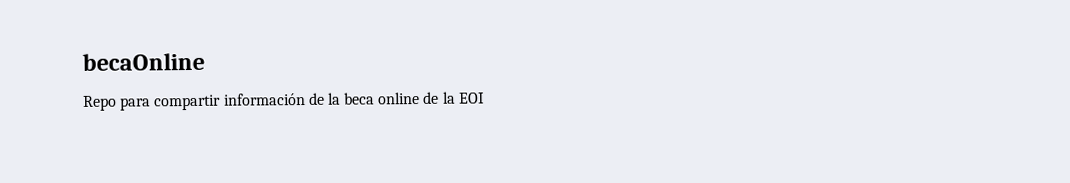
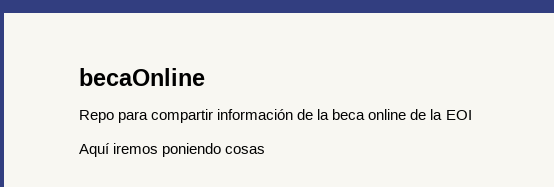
+ Aquí iremos poniendo cosas

